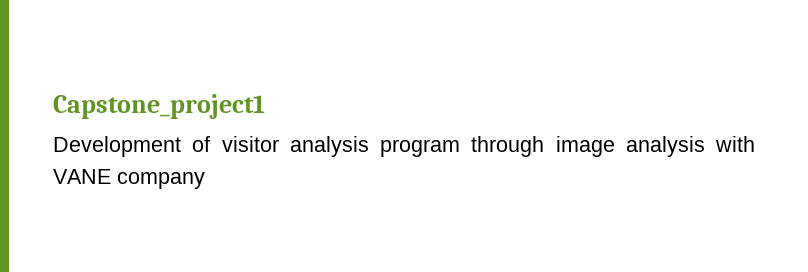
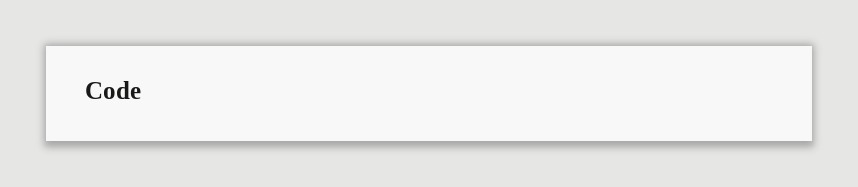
- Capstone_project1
- Development of visitor analysis program through image analysis with VANE company
+ Code

